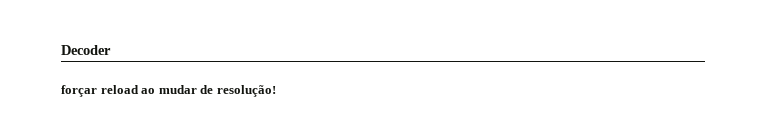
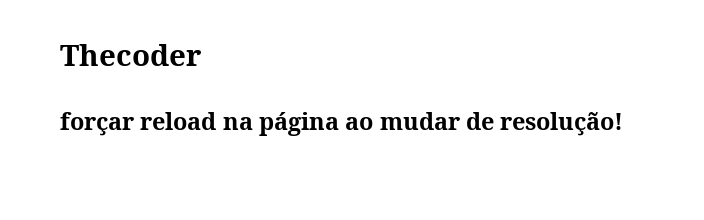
- Decoder
+ Thecoder
- forçar reload ao mudar de resolução!
+ forçar reload na página ao mudar de resolução!

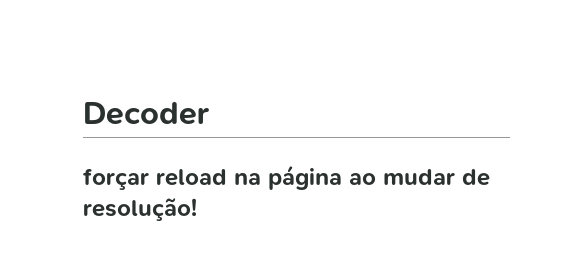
- Thecoder
+ Decoder

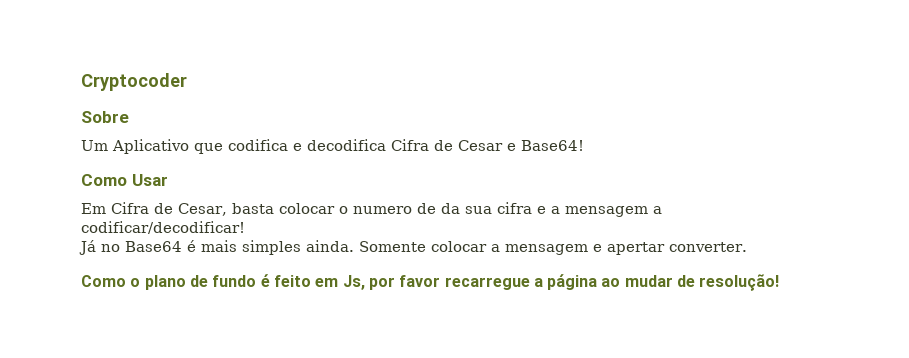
- Decoder
- forçar reload na página ao mudar de resolução!
+ Cryptocoder
+ Sobre
+ Um Aplicativo que codifica e decodifica Cifra de Cesar e Base64!
+ Como Usar
+ Em Cifra de Cesar, basta colocar o numero de da sua cifra e a mensagem a codificar/decodificar!
+ Já no Base64 é mais simples ainda. Somente colocar a mensagem e apertar converter.
+ Como o plano de fundo é feito em Js, por favor recarregue a página ao mudar de resolução!

